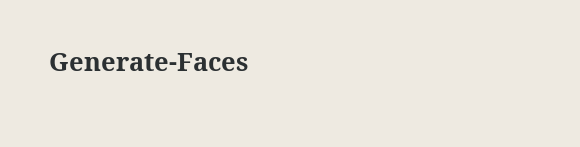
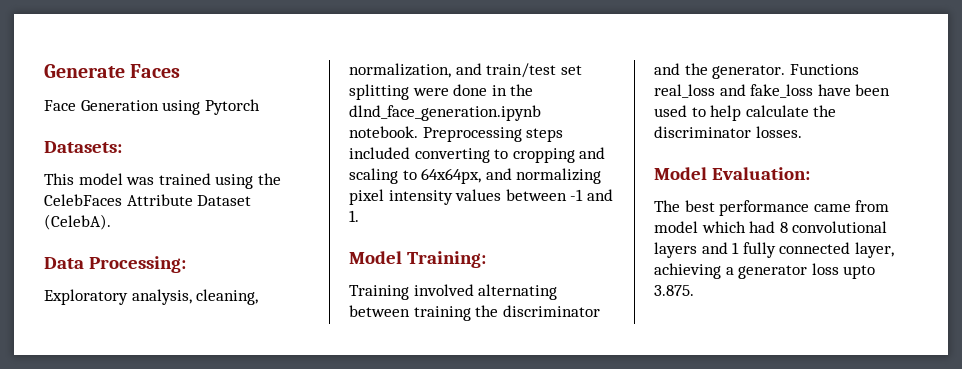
- Generate-Faces
+ Generate Faces
+ Face Generation using Pytorch
+ Datasets:
+ This model was trained using the CelebFaces Attribute Dataset (CelebA).
+ Data Processing:
+ Exploratory analysis, cleaning, normalization, and train/test set splitting were done in the dlnd_face_generation.ipynb notebook. Preprocessing steps included converting to cropping and scaling to 64x64px, and normalizing pixel intensity values between -1 and 1.
+ Model Training:
+ Training involved alternating between training the discriminator and the generator. Functions real_loss and fake_loss have been used to help calculate the discriminator losses.
+ Model Evaluation:
+ The best performance came from model which had 8 convolutional layers and 1 fully connected layer, achieving a generator loss upto 3.875.

